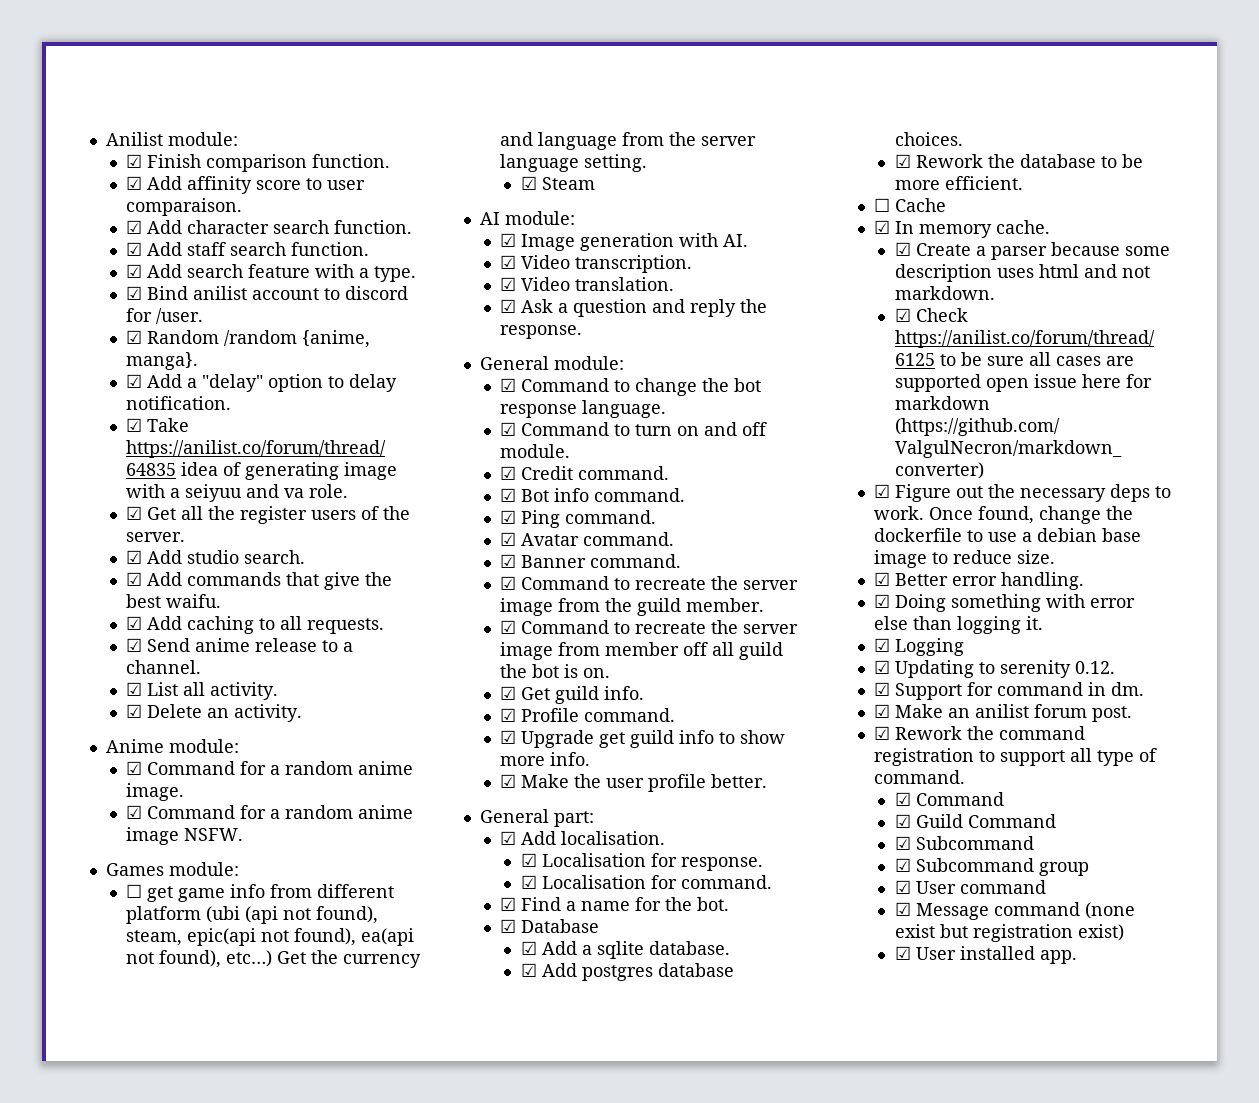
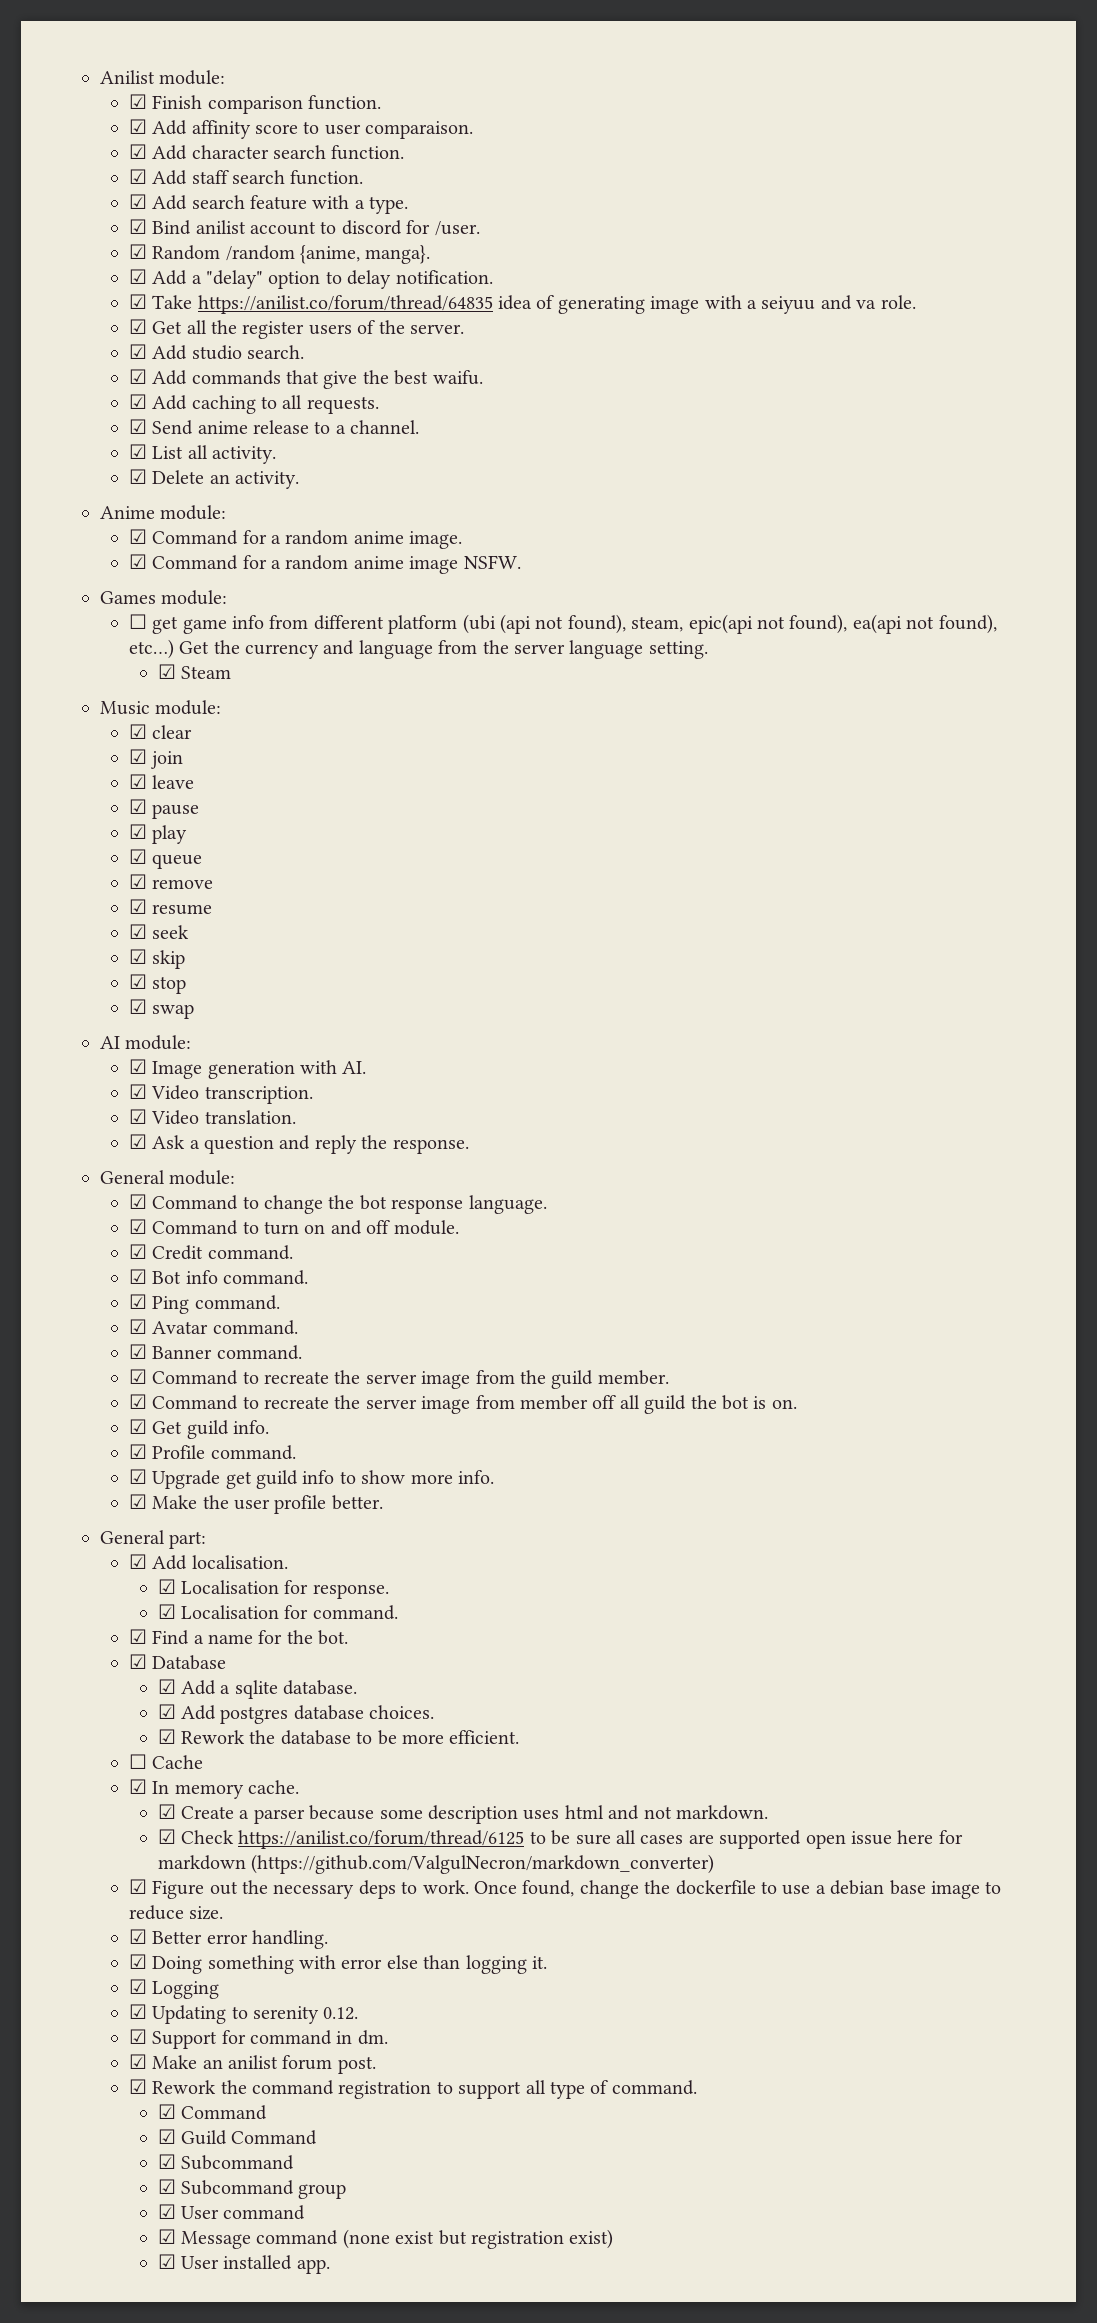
+ Music module:
+ ☑ clear
+ ☑ join
+ ☑ leave
+ ☑ pause
+ ☑ play
+ ☑ queue
+ ☑ remove
+ ☑ resume
+ ☑ seek
+ ☑ skip
+ ☑ stop
+ ☑ swap

